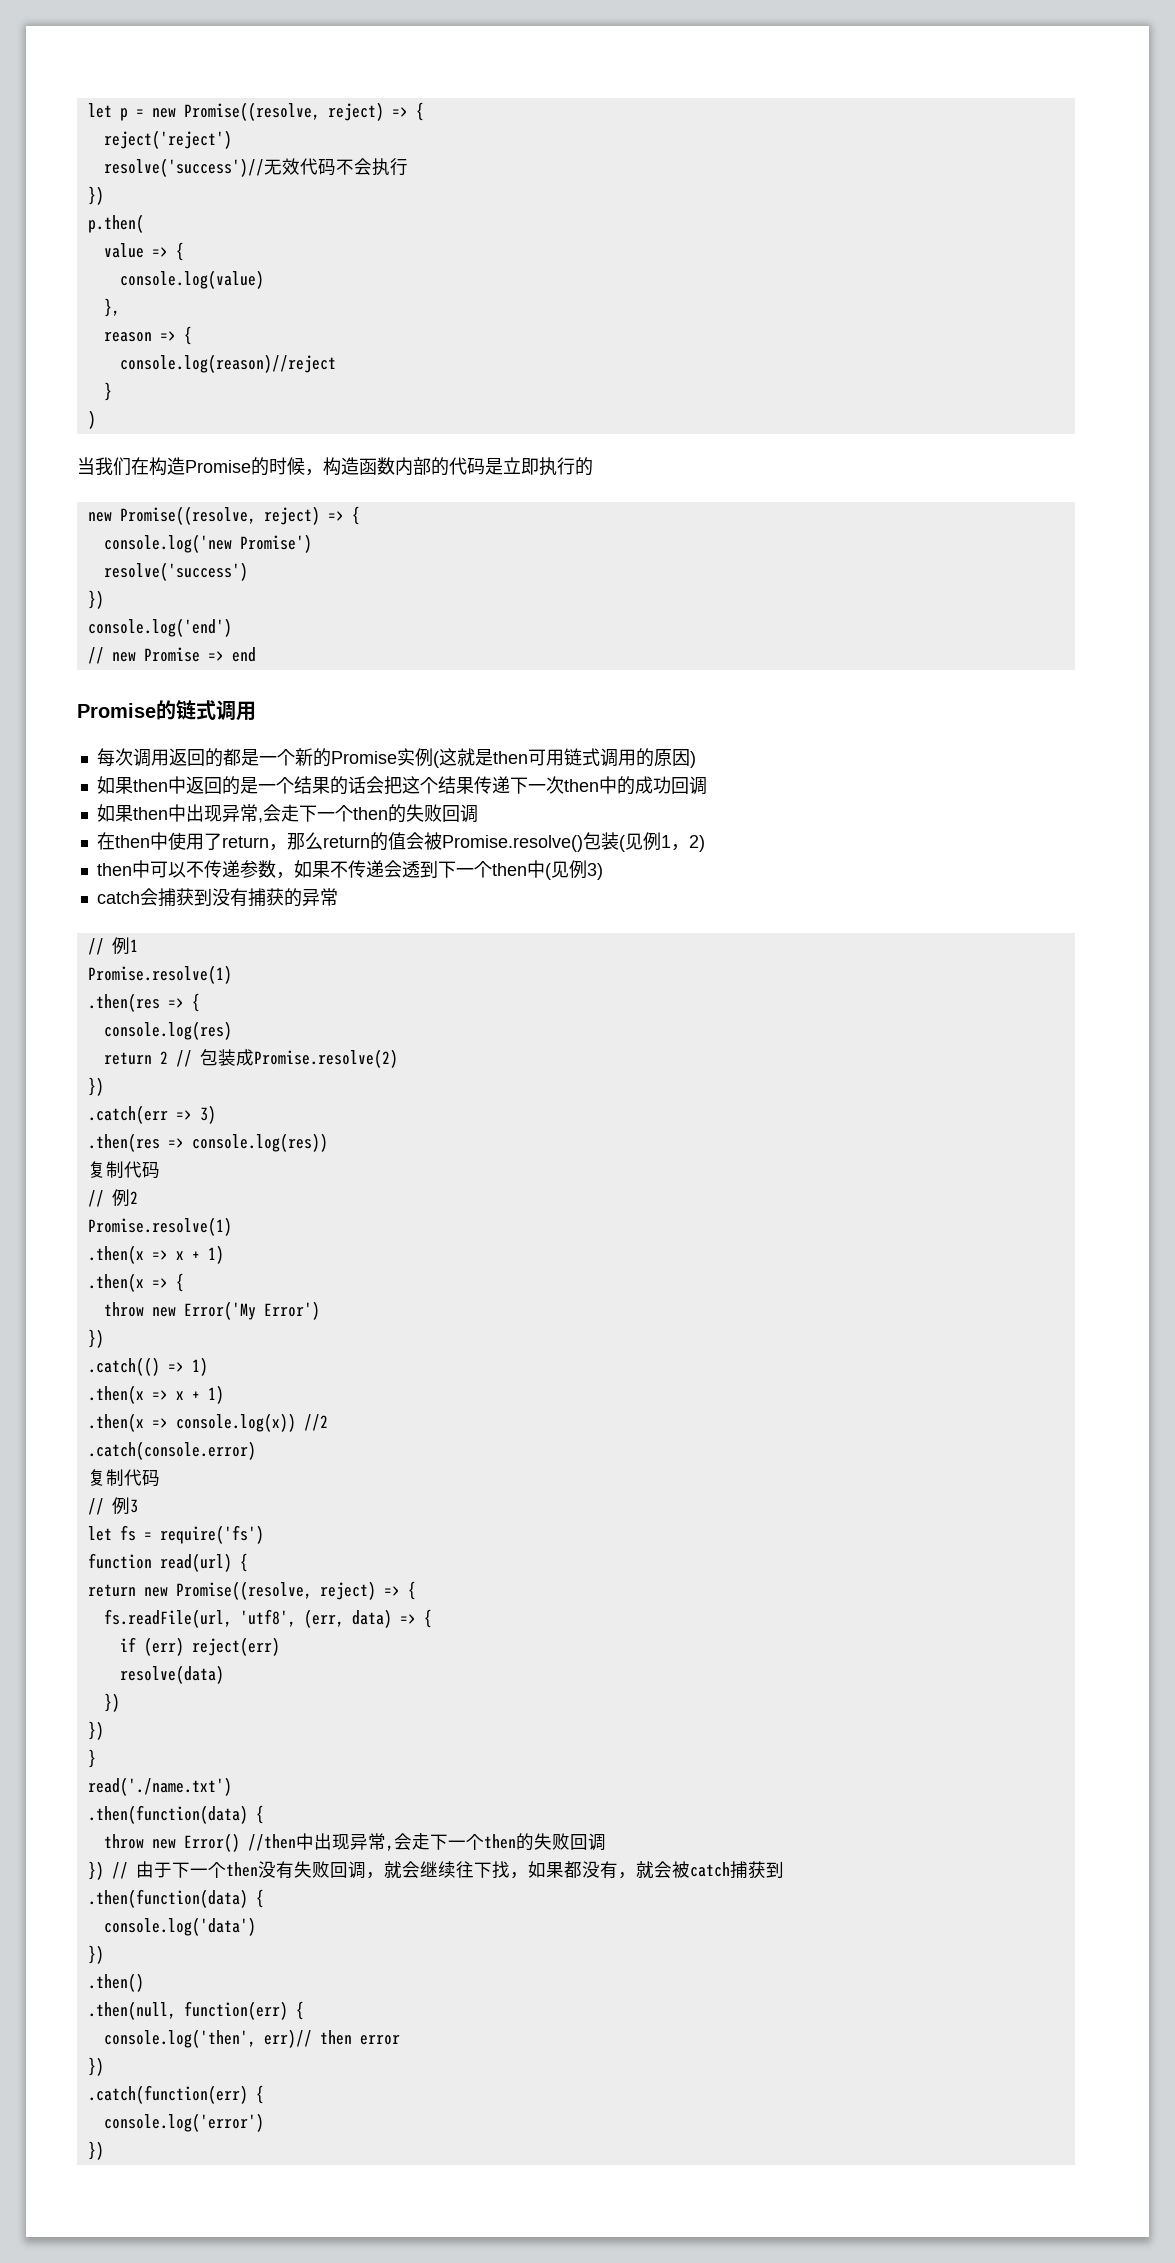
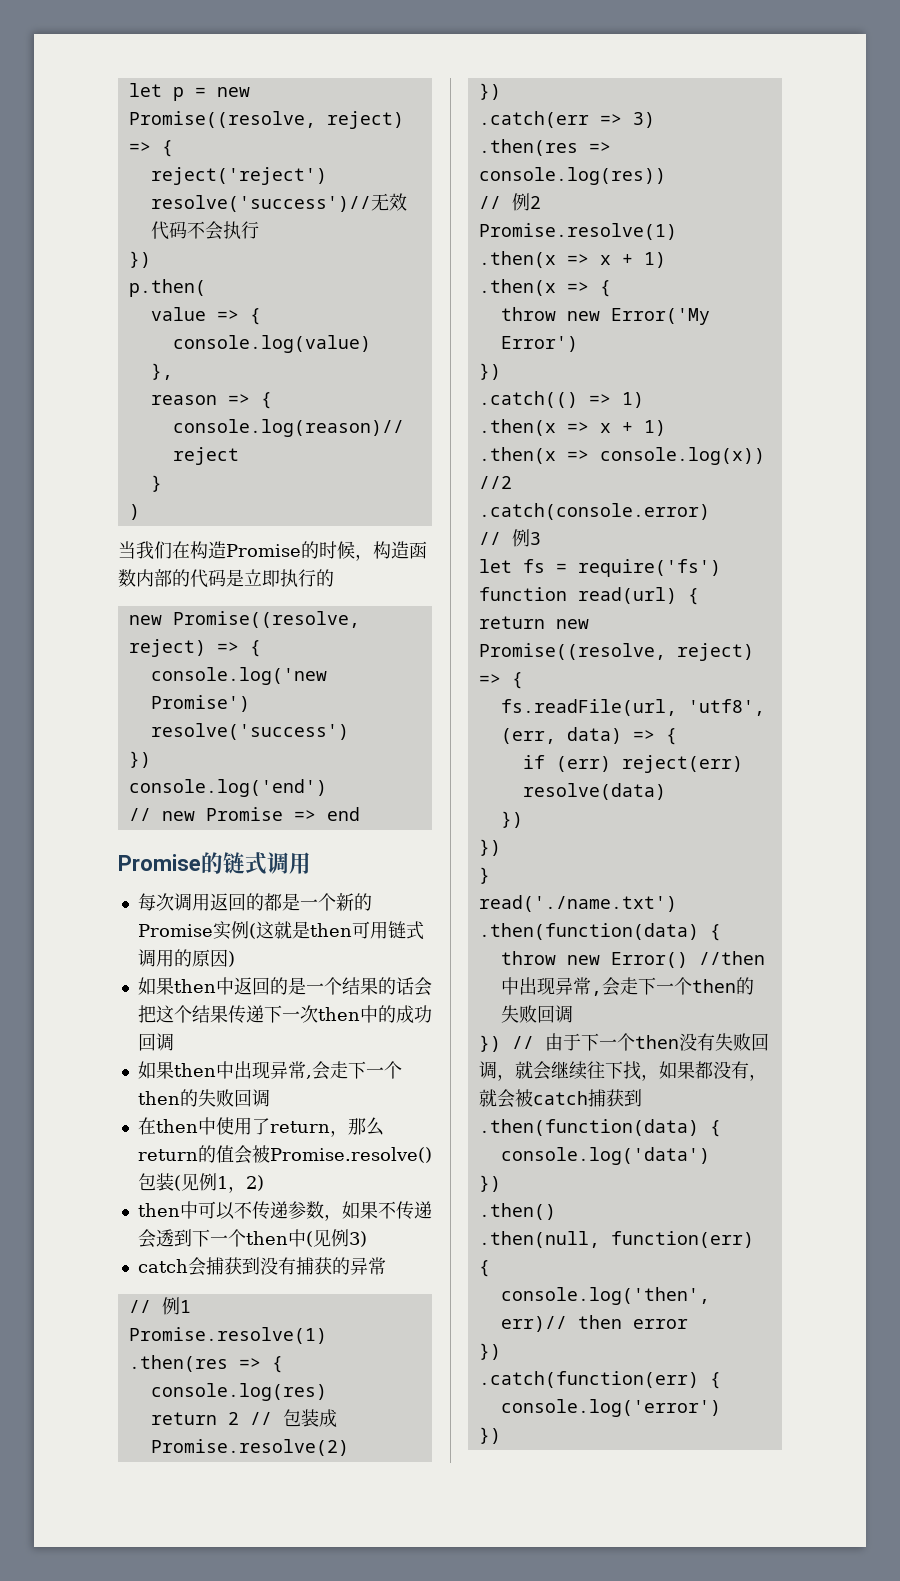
  .then(res => console.log(res))
- 复制代码
  .catch(console.error)
- 复制代码

